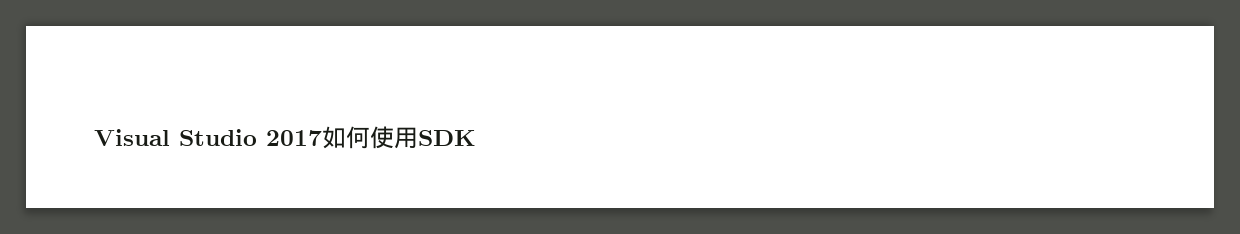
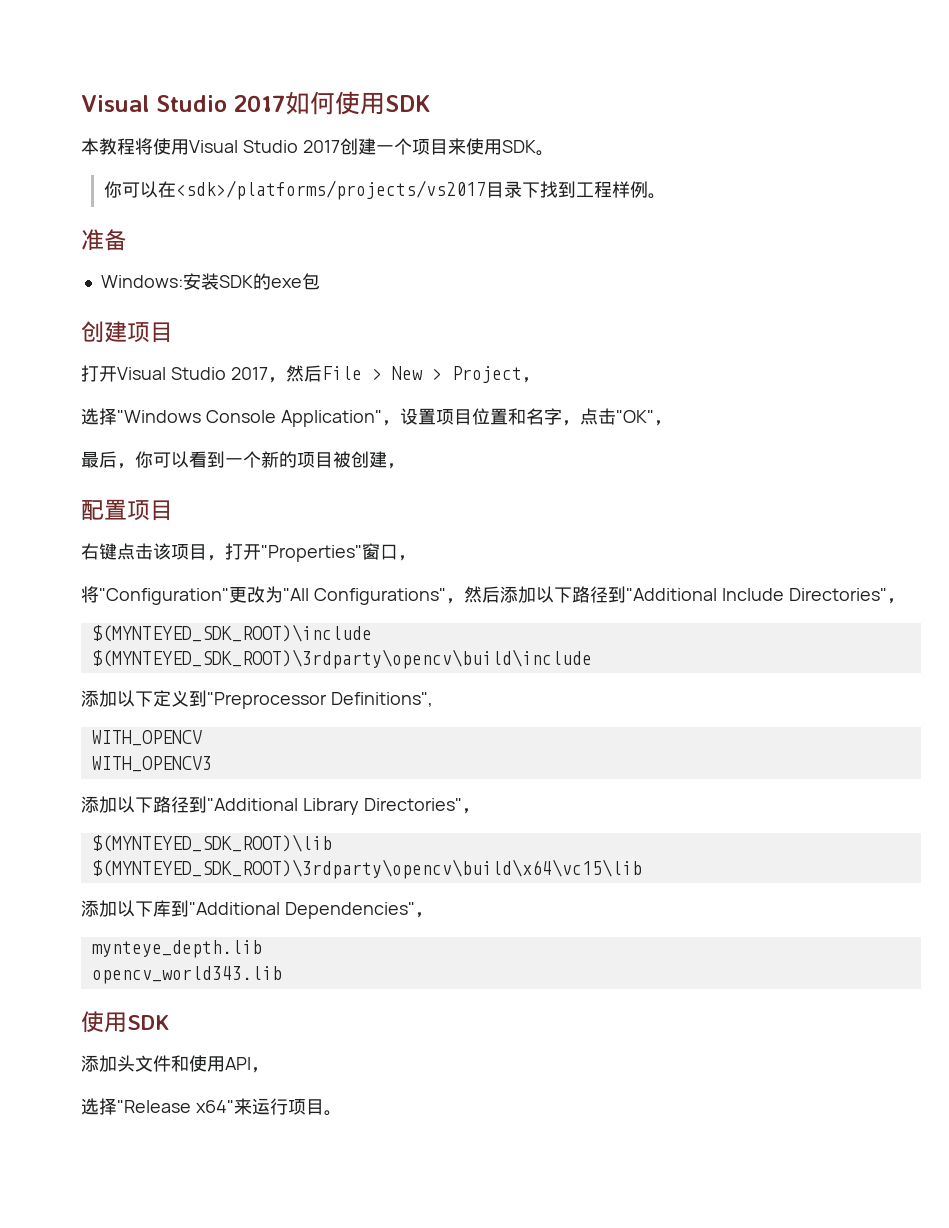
+ 本教程将使用Visual Studio 2017创建一个项目来使用SDK。
+ 你可以在<sdk>/platforms/projects/vs2017目录下找到工程样例。
+ 准备
+ Windows:安装SDK的exe包
+ 创建项目
+ 打开Visual Studio 2017，然后File > New > Project，
+ 选择"Windows Console Application"，设置项目位置和名字，点击"OK"，
+ 最后，你可以看到一个新的项目被创建，
+ 配置项目
+ 右键点击该项目，打开"Properties"窗口，
+ 将"Configuration"更改为"All Configurations"，然后添加以下路径到"Additional Include Directories"，
+ $(MYNTEYED_SDK_ROOT)\include
+ $(MYNTEYED_SDK_ROOT)\3rdparty\opencv\build\include
+ 添加以下定义到"Preprocessor Definitions",
+ WITH_OPENCV
+ WITH_OPENCV3
+ 添加以下路径到"Additional Library Directories"，
+ $(MYNTEYED_SDK_ROOT)\lib
+ $(MYNTEYED_SDK_ROOT)\3rdparty\opencv\build\x64\vc15\lib
+ 添加以下库到"Additional Dependencies"，
+ mynteye_depth.lib
+ opencv_world343.lib
+ 使用SDK
+ 添加头文件和使用API，
+ 选择"Release x64"来运行项目。

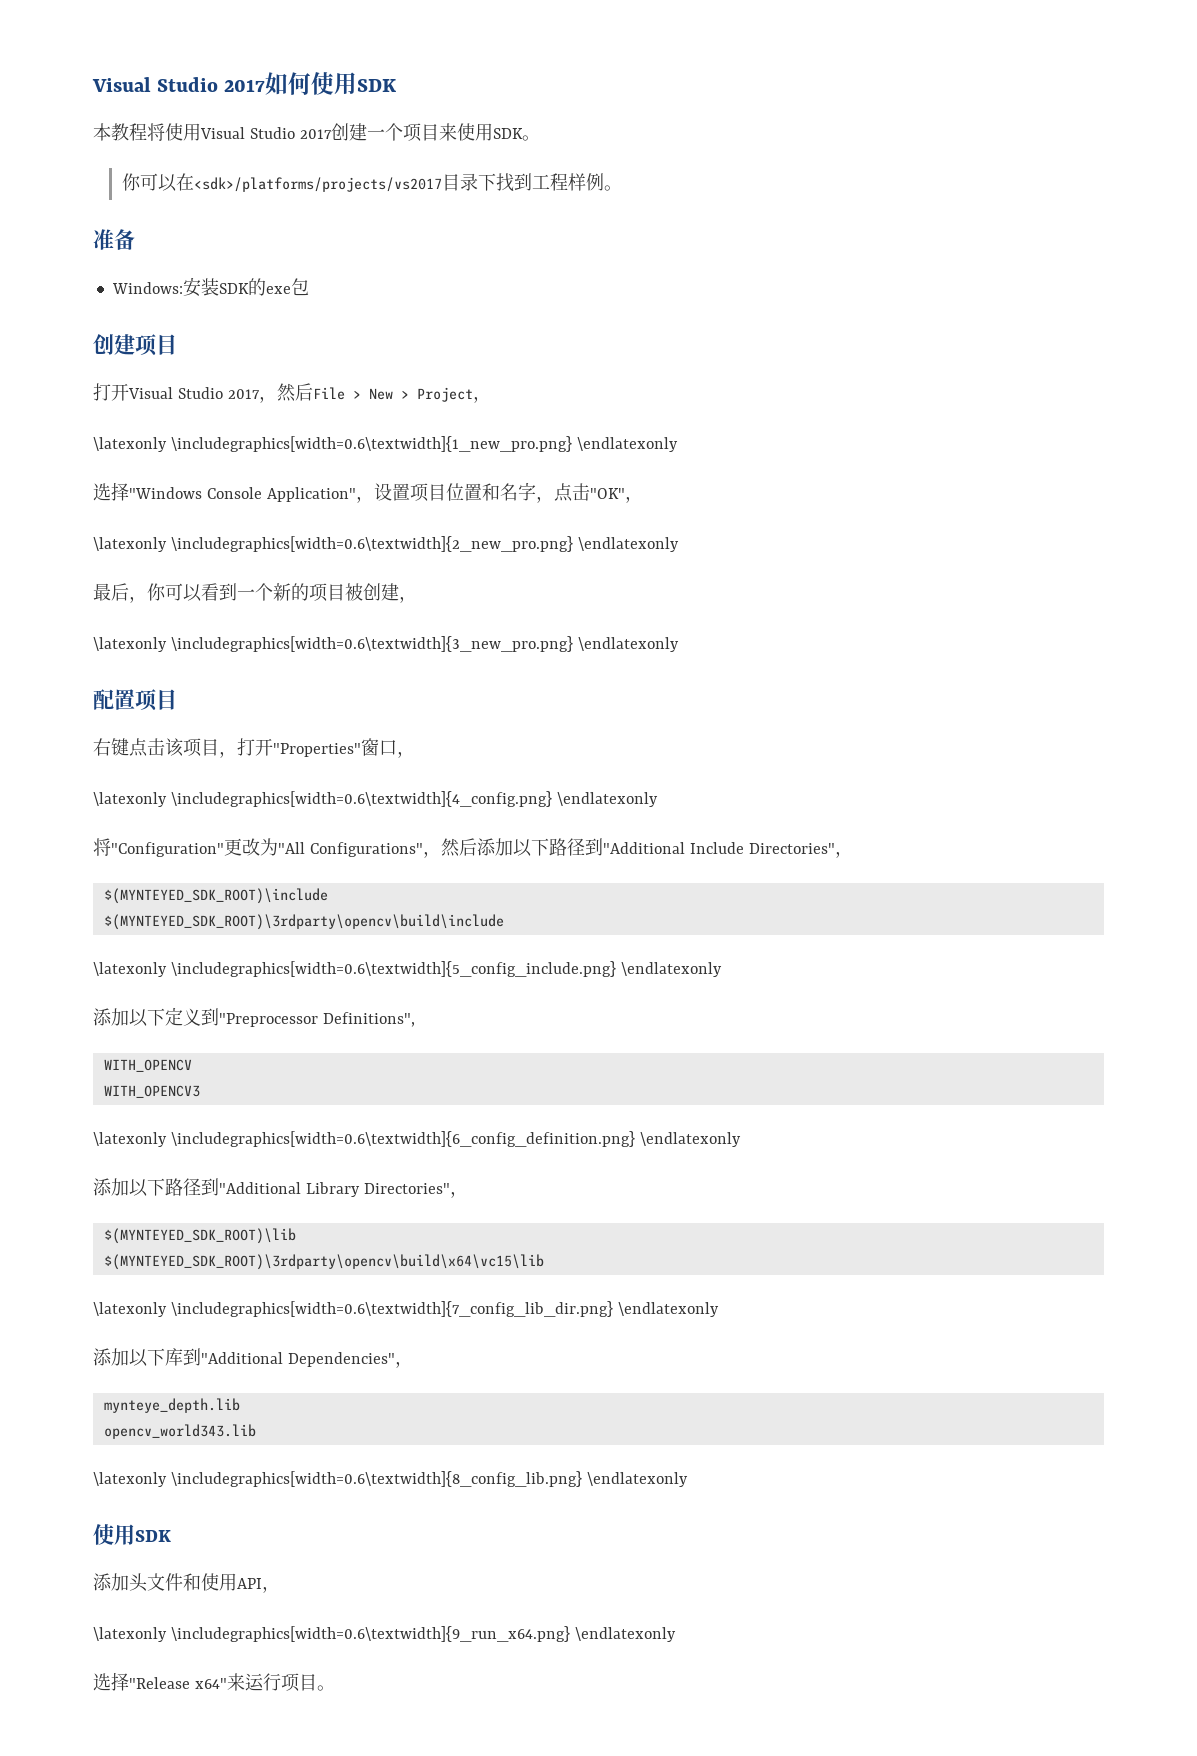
+ \latexonly \includegraphics[width=0.6\textwidth]{1_new_pro.png} \endlatexonly
+ \latexonly \includegraphics[width=0.6\textwidth]{2_new_pro.png} \endlatexonly
+ \latexonly \includegraphics[width=0.6\textwidth]{3_new_pro.png} \endlatexonly
+ \latexonly \includegraphics[width=0.6\textwidth]{4_config.png} \endlatexonly
+ \latexonly \includegraphics[width=0.6\textwidth]{5_config_include.png} \endlatexonly
+ \latexonly \includegraphics[width=0.6\textwidth]{6_config_definition.png} \endlatexonly
+ \latexonly \includegraphics[width=0.6\textwidth]{7_config_lib_dir.png} \endlatexonly
+ \latexonly \includegraphics[width=0.6\textwidth]{8_config_lib.png} \endlatexonly
+ \latexonly \includegraphics[width=0.6\textwidth]{9_run_x64.png} \endlatexonly

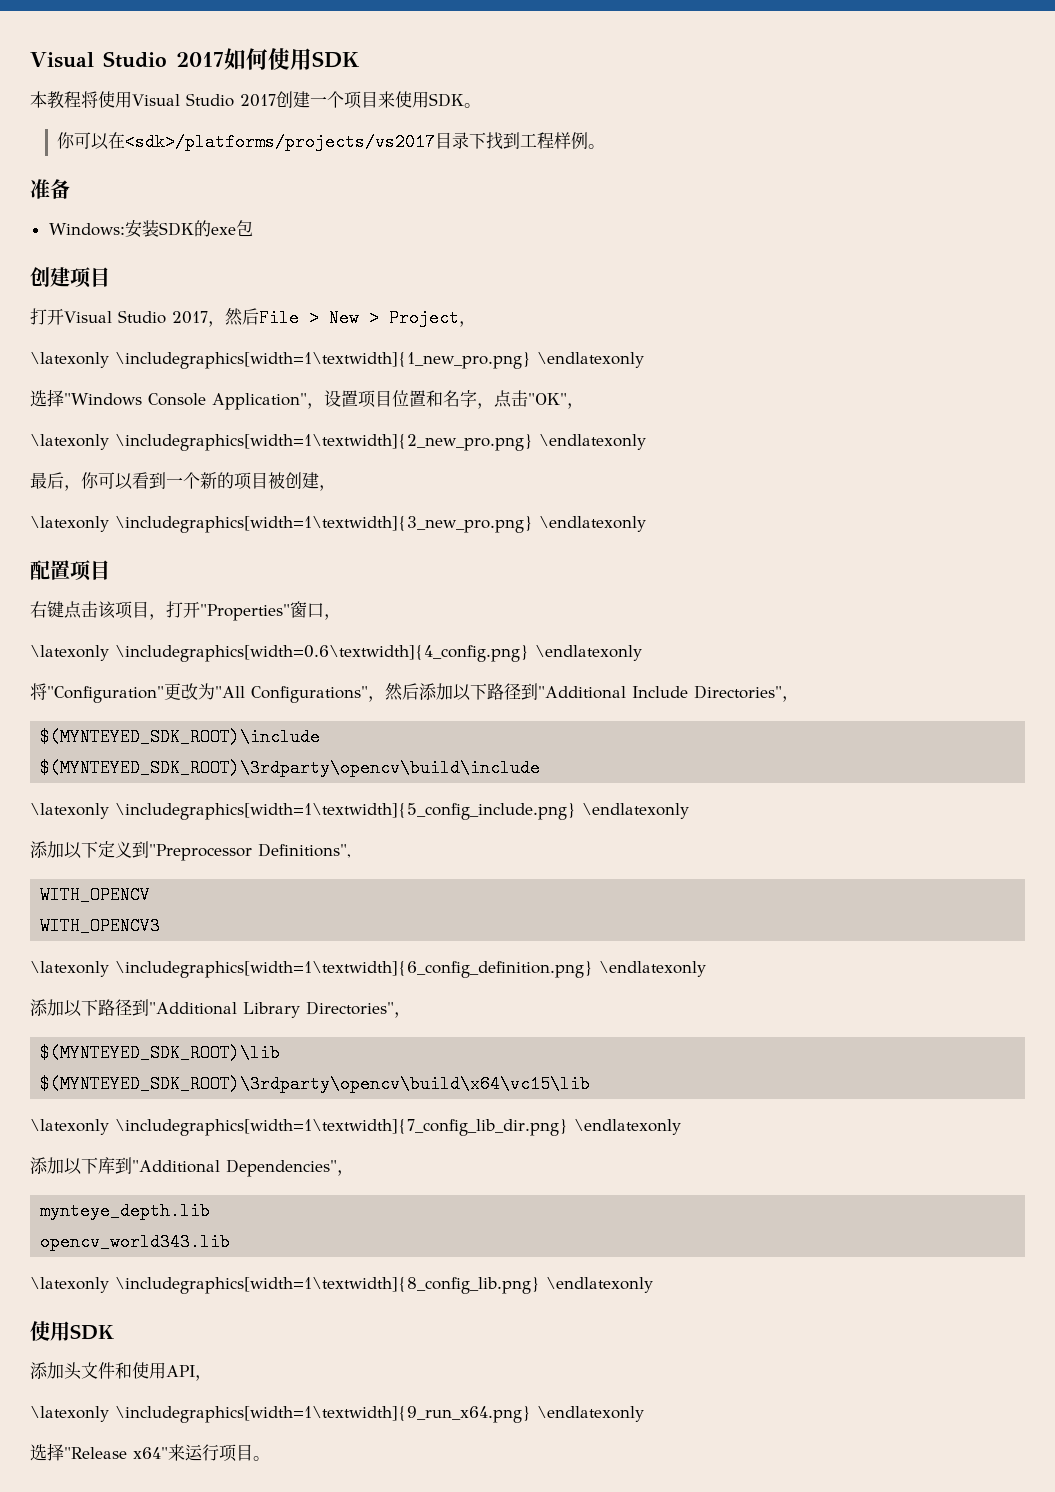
- \latexonly \includegraphics[width=0.6\textwidth]{1_new_pro.png} \endlatexonly
+ \latexonly \includegraphics[width=1\textwidth]{1_new_pro.png} \endlatexonly
- \latexonly \includegraphics[width=0.6\textwidth]{2_new_pro.png} \endlatexonly
+ \latexonly \includegraphics[width=1\textwidth]{2_new_pro.png} \endlatexonly
- \latexonly \includegraphics[width=0.6\textwidth]{3_new_pro.png} \endlatexonly
+ \latexonly \includegraphics[width=1\textwidth]{3_new_pro.png} \endlatexonly
- \latexonly \includegraphics[width=0.6\textwidth]{5_config_include.png} \endlatexonly
+ \latexonly \includegraphics[width=1\textwidth]{5_config_include.png} \endlatexonly
- \latexonly \includegraphics[width=0.6\textwidth]{6_config_definition.png} \endlatexonly
+ \latexonly \includegraphics[width=1\textwidth]{6_config_definition.png} \endlatexonly
- \latexonly \includegraphics[width=0.6\textwidth]{7_config_lib_dir.png} \endlatexonly
+ \latexonly \includegraphics[width=1\textwidth]{7_config_lib_dir.png} \endlatexonly
- \latexonly \includegraphics[width=0.6\textwidth]{8_config_lib.png} \endlatexonly
+ \latexonly \includegraphics[width=1\textwidth]{8_config_lib.png} \endlatexonly
- \latexonly \includegraphics[width=0.6\textwidth]{9_run_x64.png} \endlatexonly
+ \latexonly \includegraphics[width=1\textwidth]{9_run_x64.png} \endlatexonly

